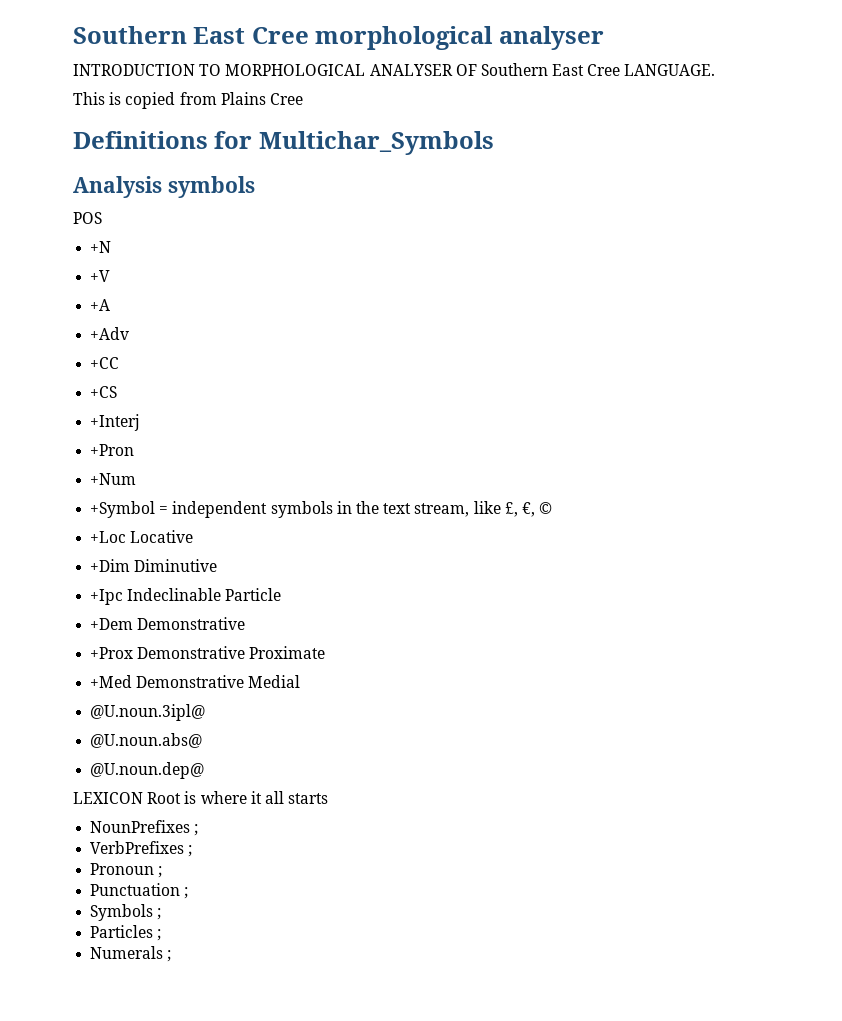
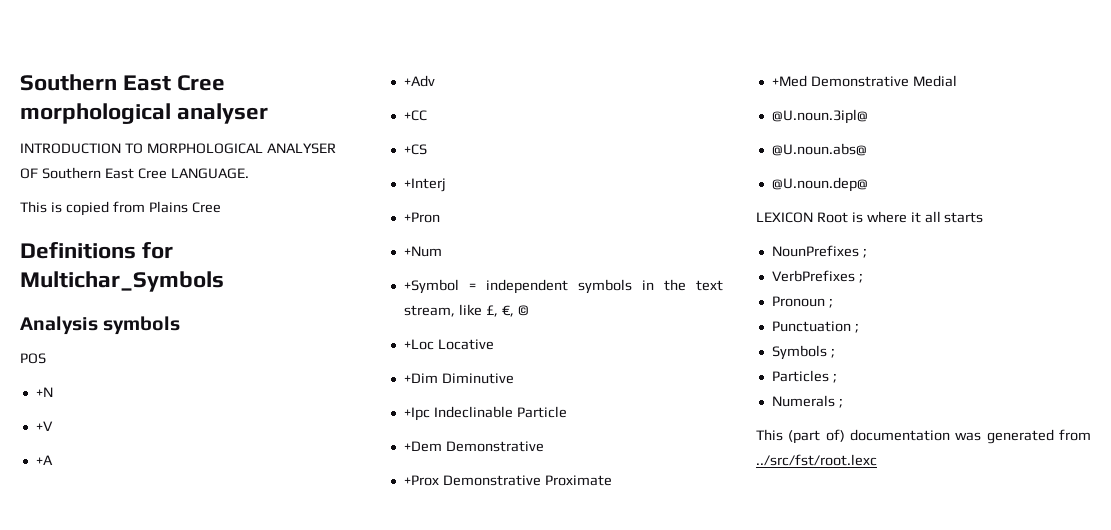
+ This (part of) documentation was generated from ../src/fst/root.lexc

